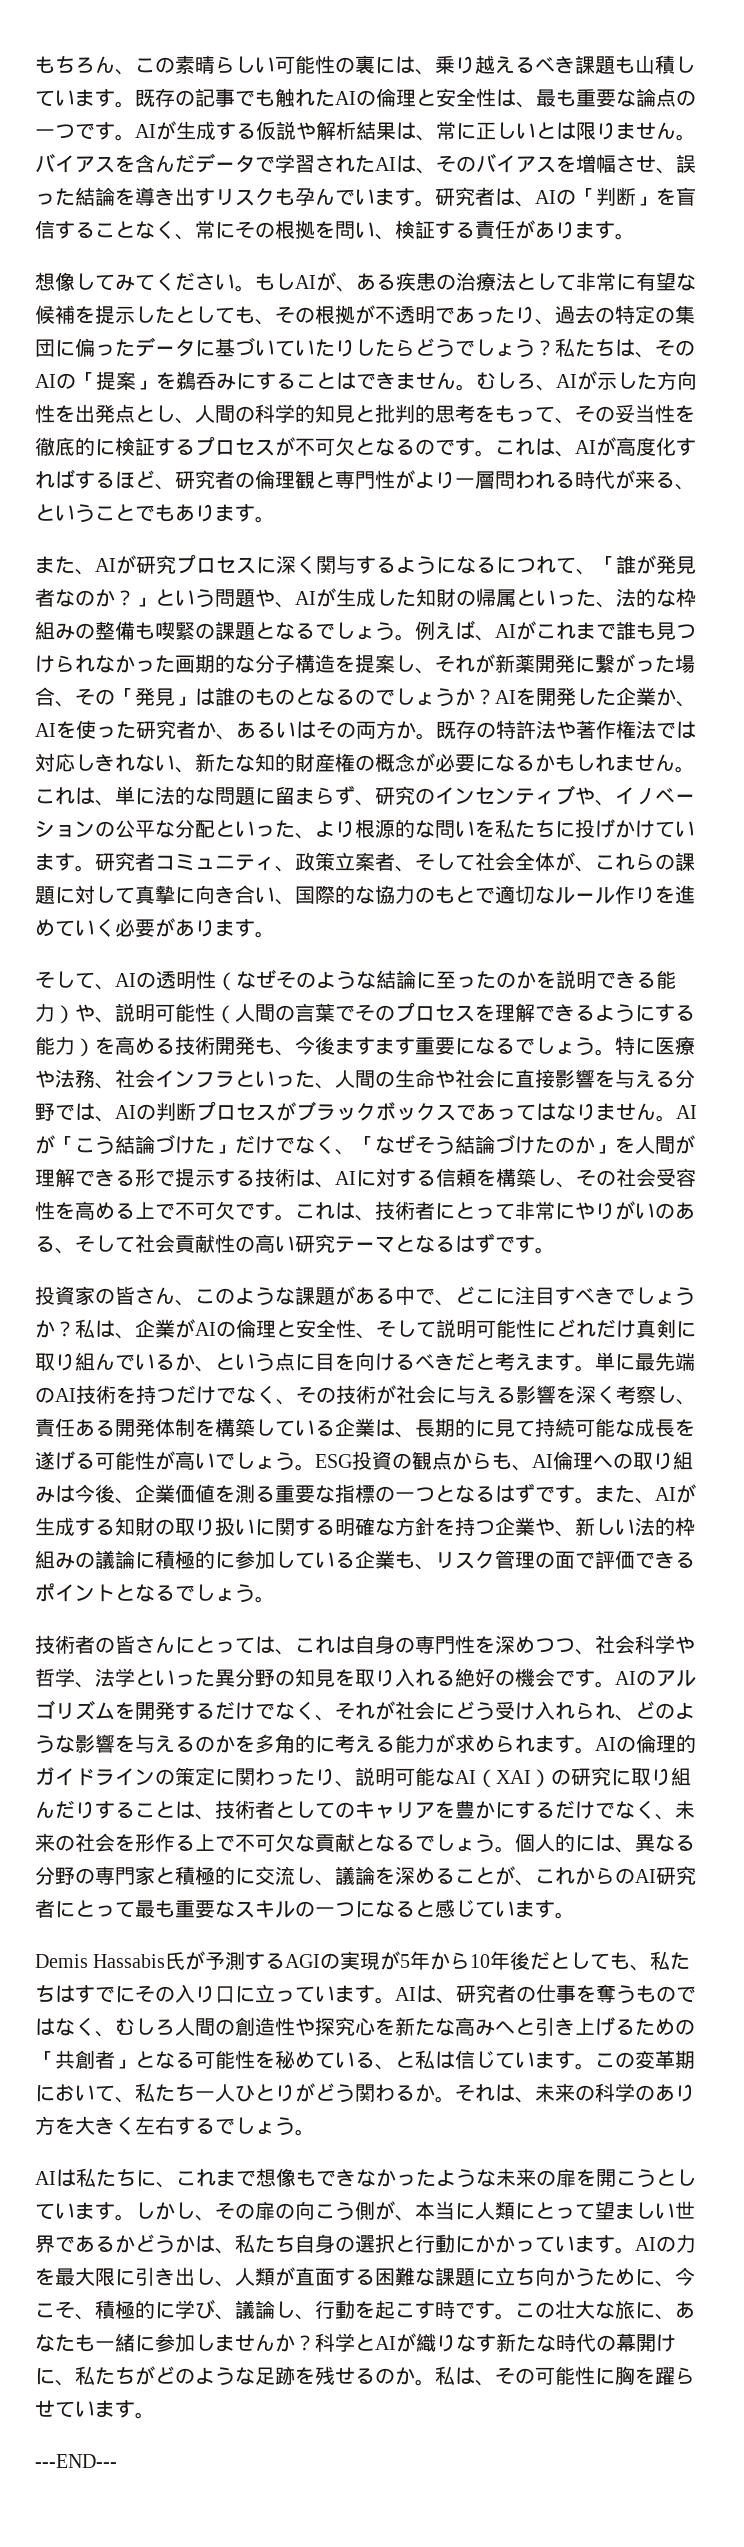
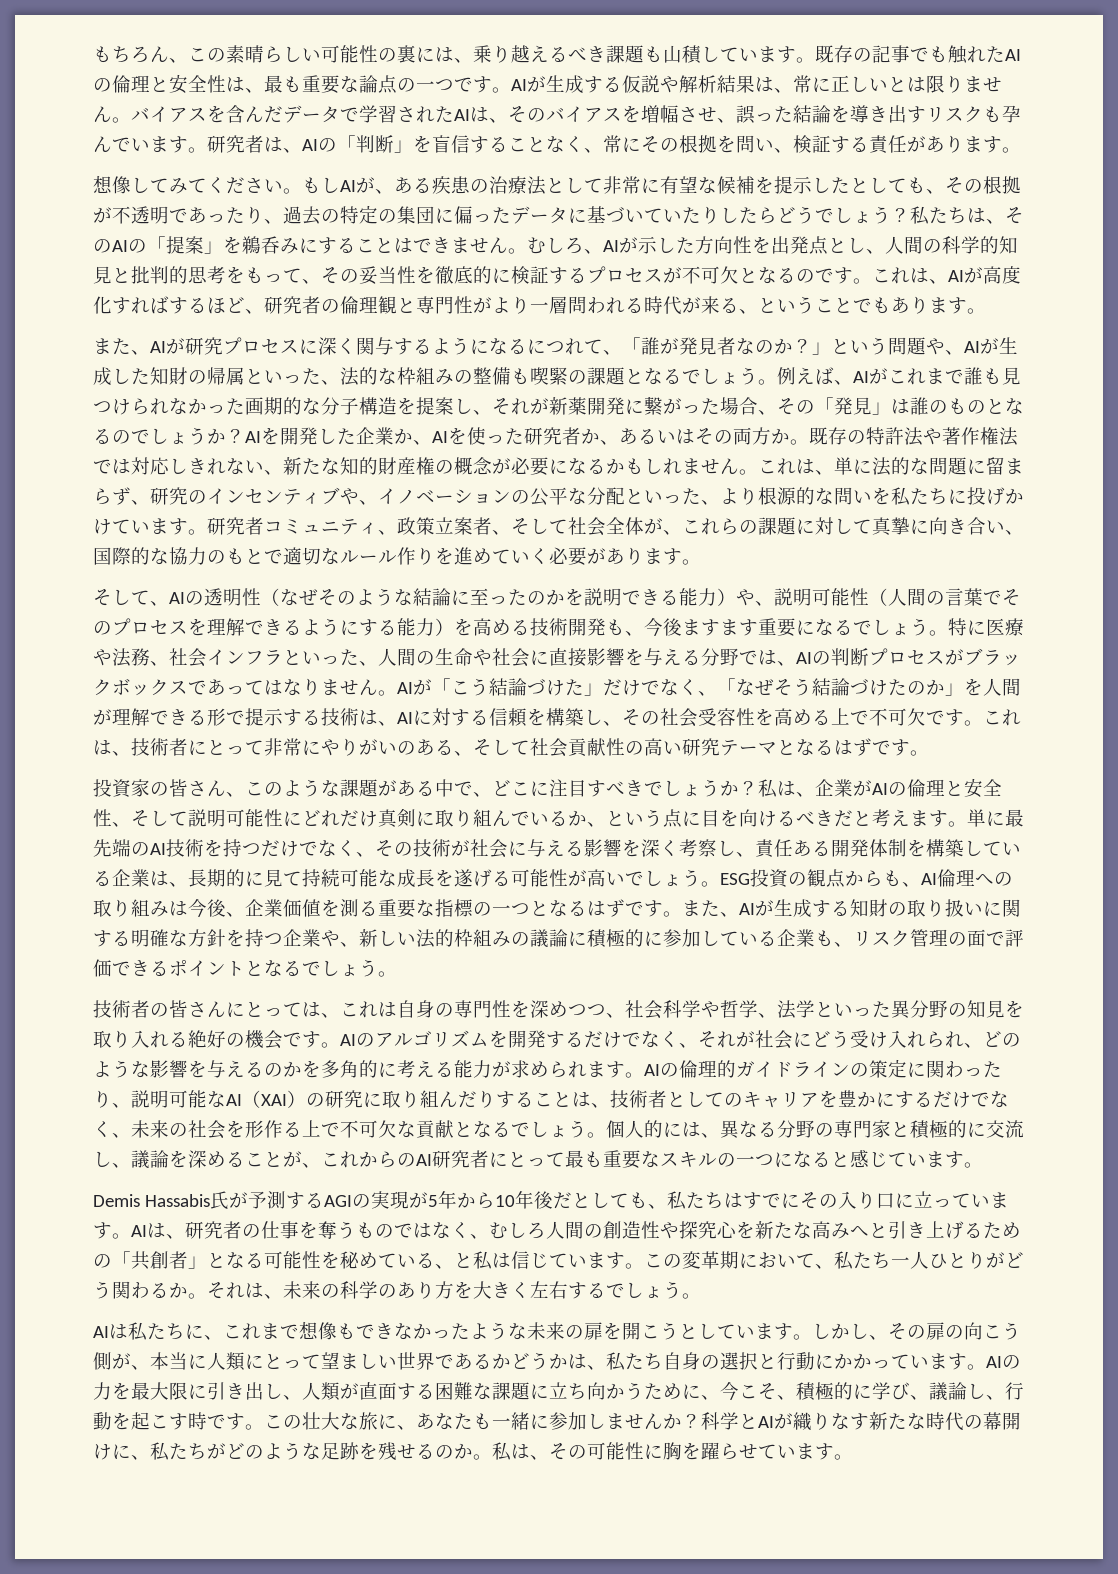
- ---END---

